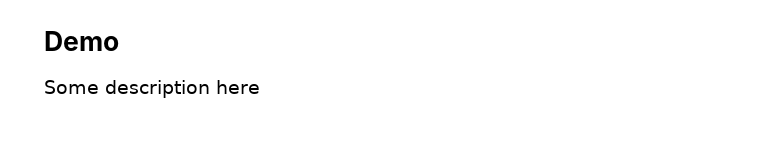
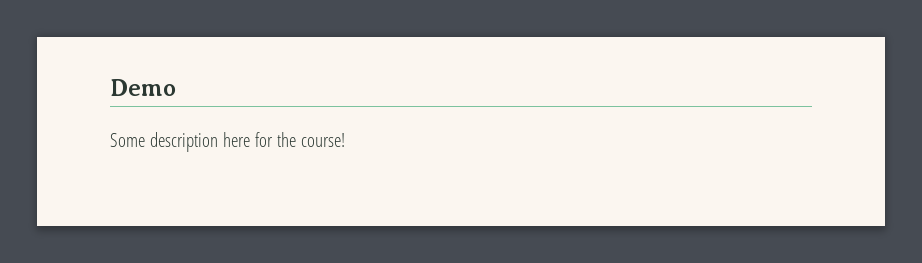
- Some description here
+ Some description here for the course!

